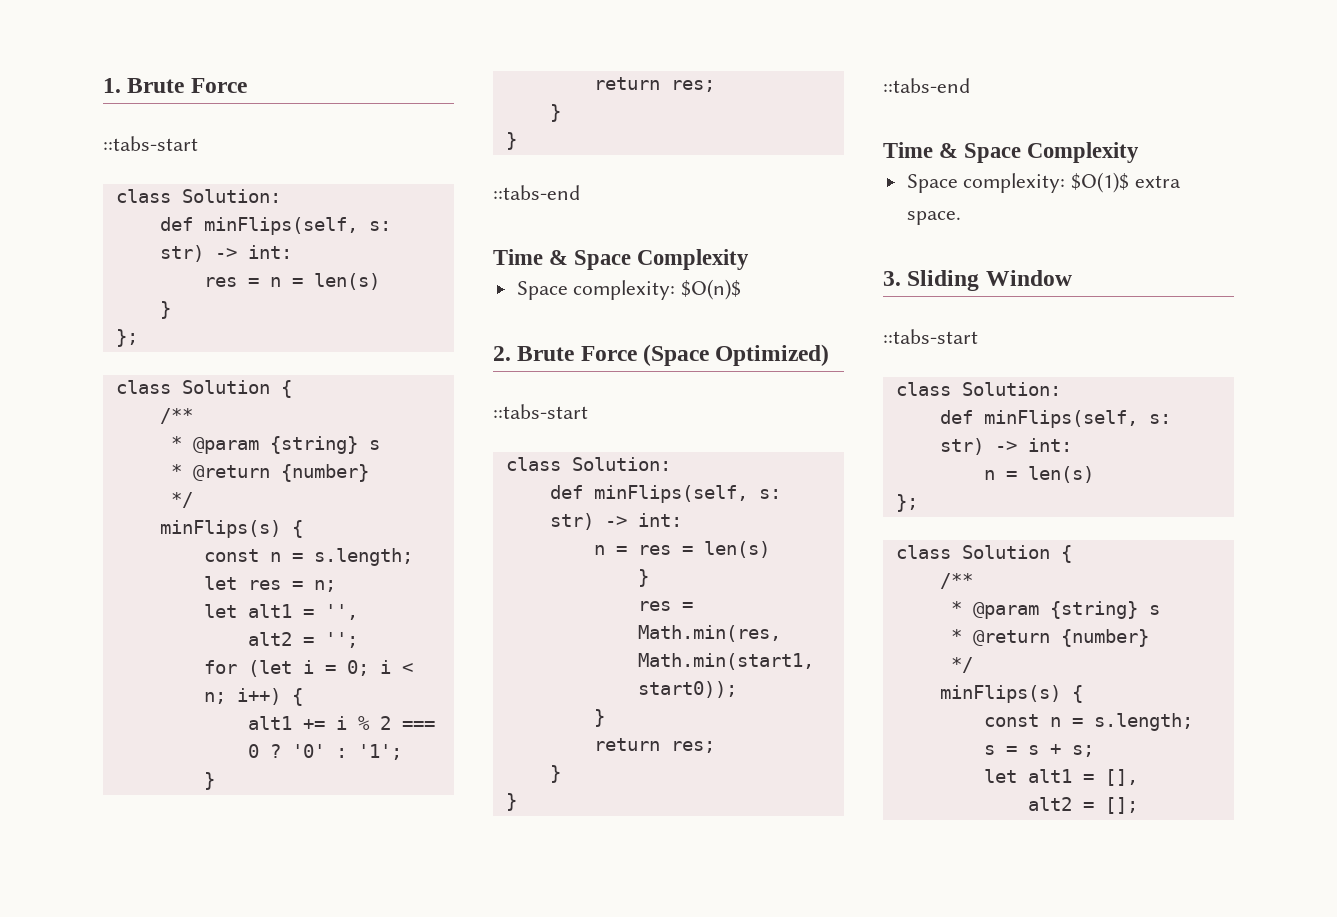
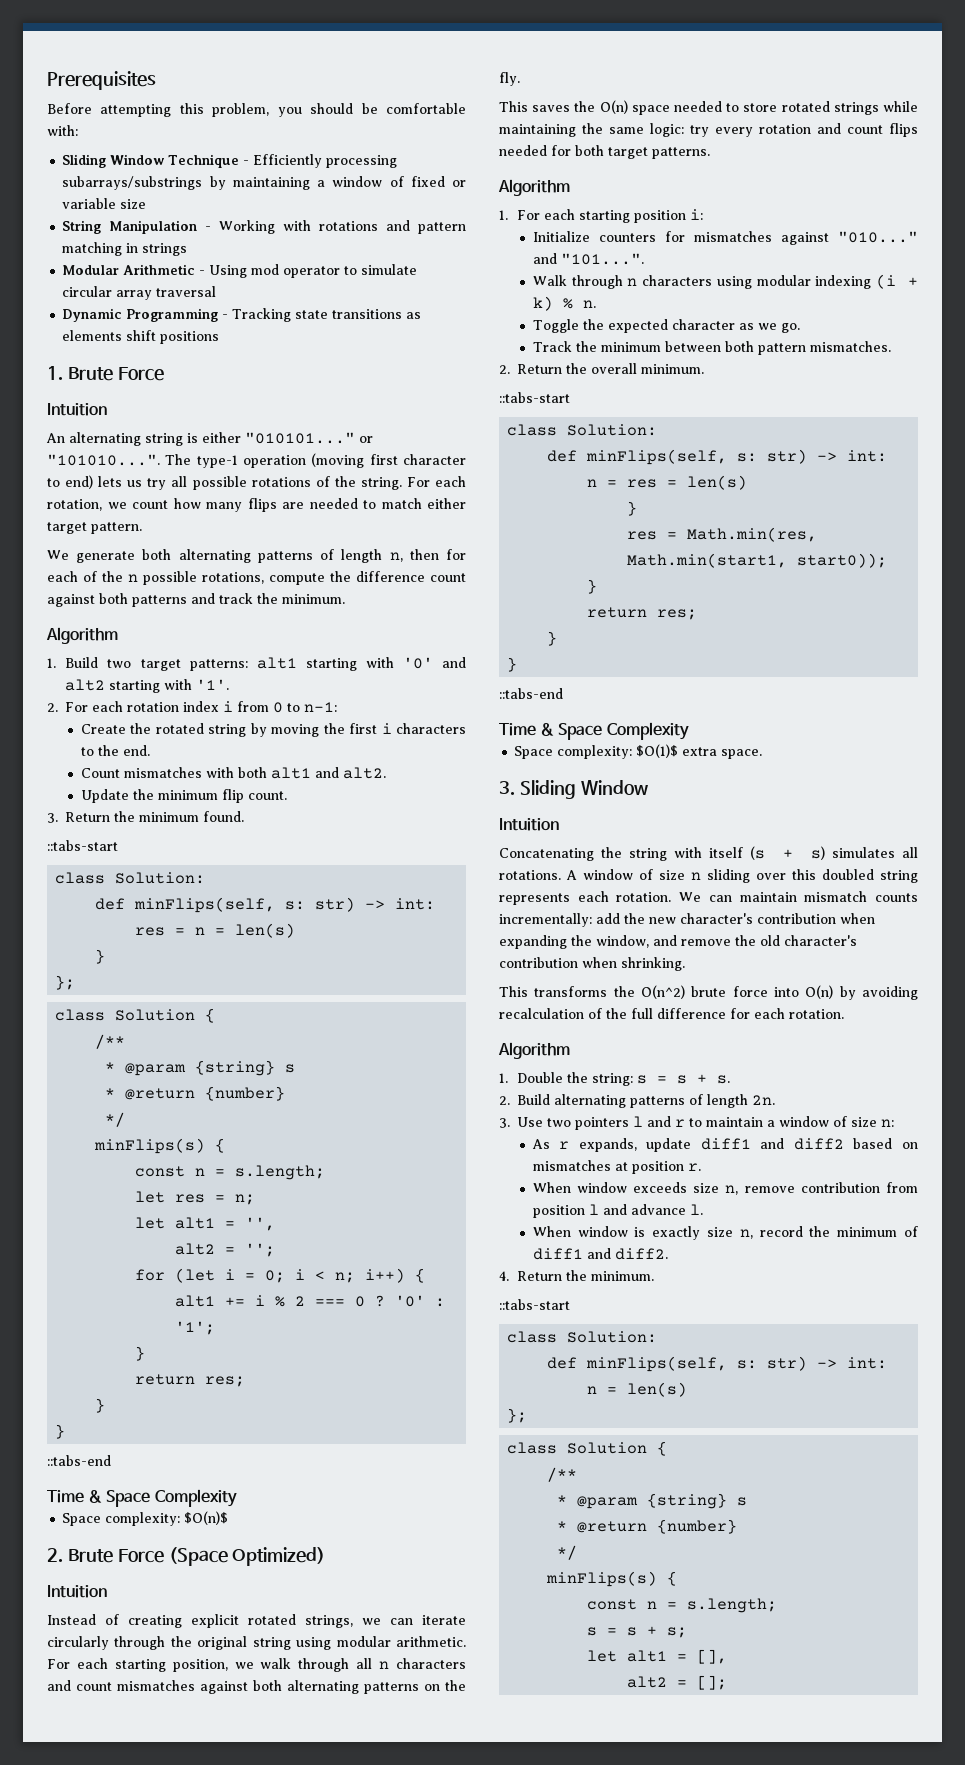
+ Prerequisites
+ Before attempting this problem, you should be comfortable with:
+ Sliding Window Technique - Efficiently processing subarrays/substrings by maintaining a window of fixed or variable size
+ String Manipulation - Working with rotations and pattern matching in strings
+ Modular Arithmetic - Using mod operator to simulate circular array traversal
+ Dynamic Programming - Tracking state transitions as elements shift positions
  1. Brute Force
+ Intuition
+ An alternating string is either "010101..." or "101010...". The type-1 operation (moving first character to end) lets us try all possible rotations of the string. For each rotation, we count how many flips are needed to match either target pattern.
+ We generate both alternating patterns of length n, then for each of the n possible rotations, compute the difference count against both patterns and track the minimum.
+ Algorithm
+ 1. Build two target patterns: alt1 starting with '0' and alt2 starting with '1'.
+ 2. For each rotation index i from 0 to n-1:
+ Create the rotated string by moving the first i characters to the end.
+ Count mismatches with both alt1 and alt2.
+ Update the minimum flip count.
+ 3. Return the minimum found.
  2. Brute Force (Space Optimized)
+ Intuition
+ Instead of creating explicit rotated strings, we can iterate circularly through the original string using modular arithmetic. For each starting position, we walk through all n characters and count mismatches against both alternating patterns on the fly.
+ This saves the O(n) space needed to store rotated strings while maintaining the same logic: try every rotation and count flips needed for both target patterns.
+ Algorithm
+ 1. For each starting position i:
+ Initialize counters for mismatches against "010..." and "101...".
+ Walk through n characters using modular indexing (i + k) % n.
+ Toggle the expected character as we go.
+ Track the minimum between both pattern mismatches.
+ 2. Return the overall minimum.
  3. Sliding Window
+ Intuition
+ Concatenating the string with itself (s + s) simulates all rotations. A window of size n sliding over this doubled string represents each rotation. We can maintain mismatch counts incrementally: add the new character's contribution when expanding the window, and remove the old character's contribution when shrinking.
+ This transforms the O(n^2) brute force into O(n) by avoiding recalculation of the full difference for each rotation.
+ Algorithm
+ 1. Double the string: s = s + s.
+ 2. Build alternating patterns of length 2n.
+ 3. Use two pointers l and r to maintain a window of size n:
+ As r expands, update diff1 and diff2 based on mismatches at position r.
+ When window exceeds size n, remove contribution from position l and advance l.
+ When window is exactly size n, record the minimum of diff1 and diff2.
+ 4. Return the minimum.

